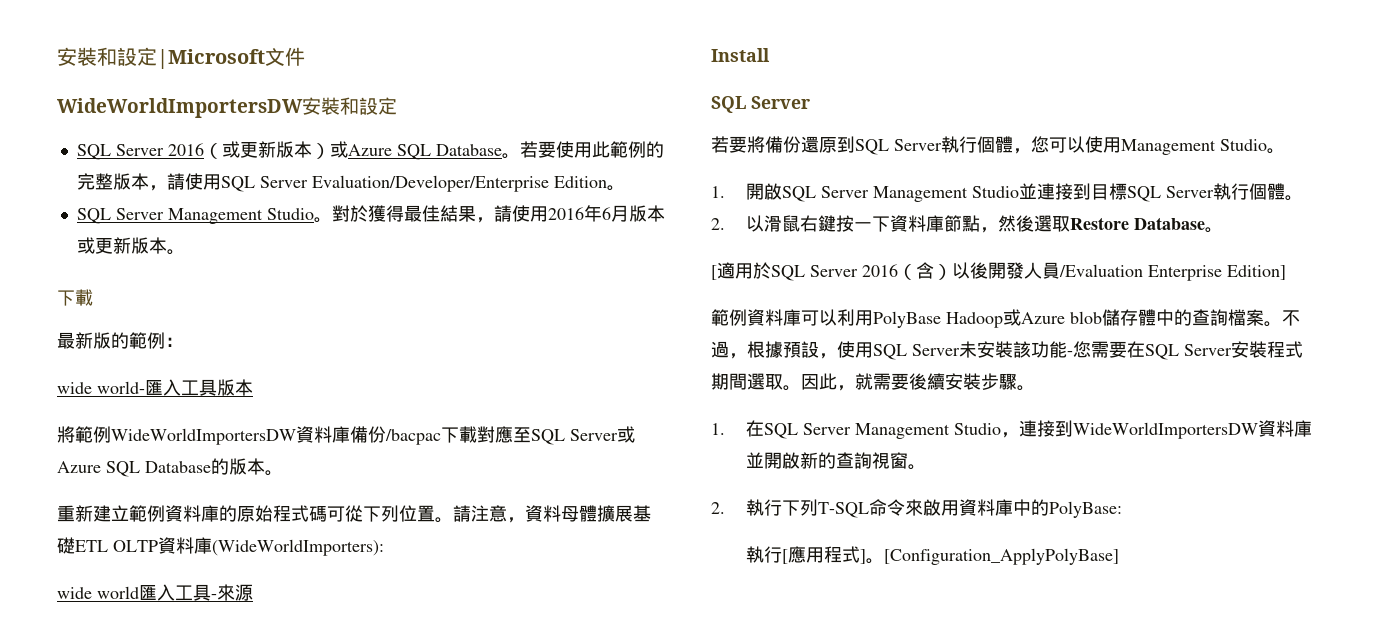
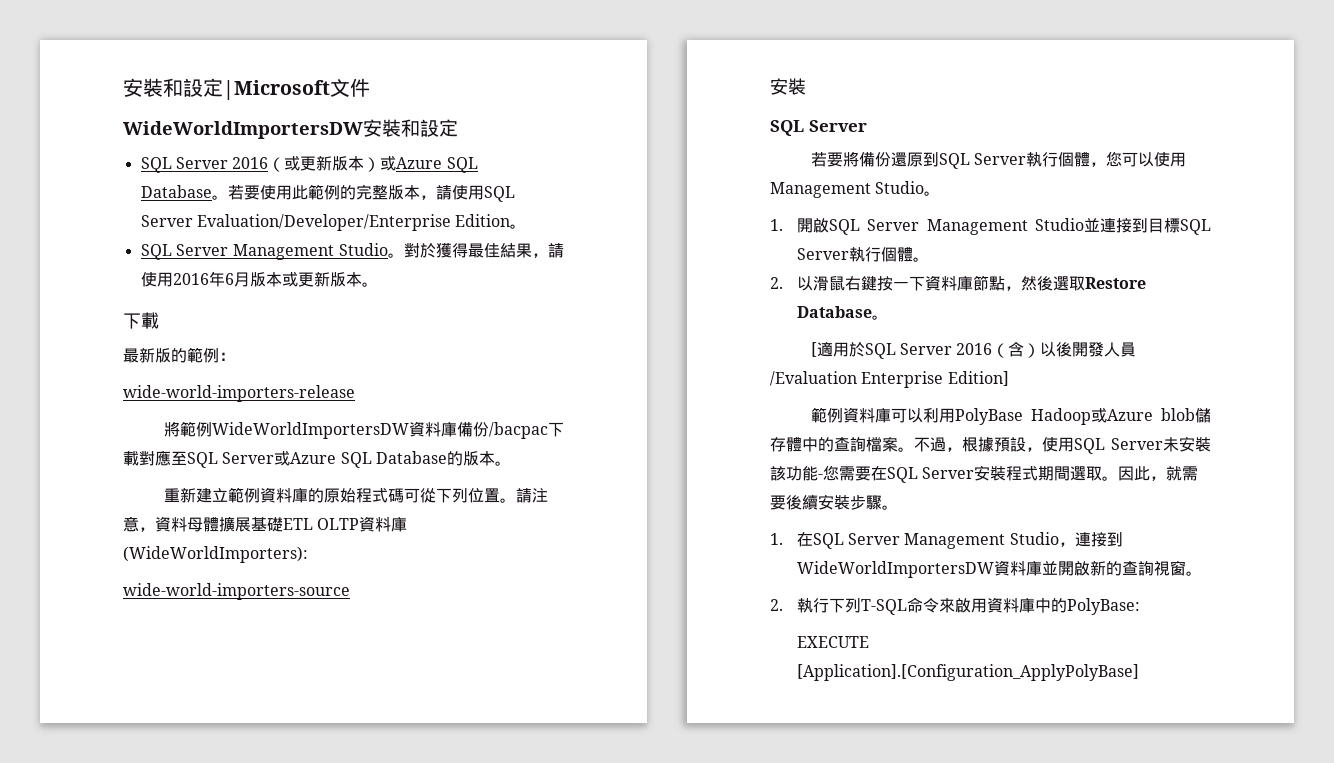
- wide world-匯入工具版本
+ wide-world-importers-release
- wide world匯入工具-來源
- Install
+ wide-world-importers-source
+ 安裝
- 執行[應用程式]。[Configuration_ApplyPolyBase]
+ EXECUTE [Application].[Configuration_ApplyPolyBase]

